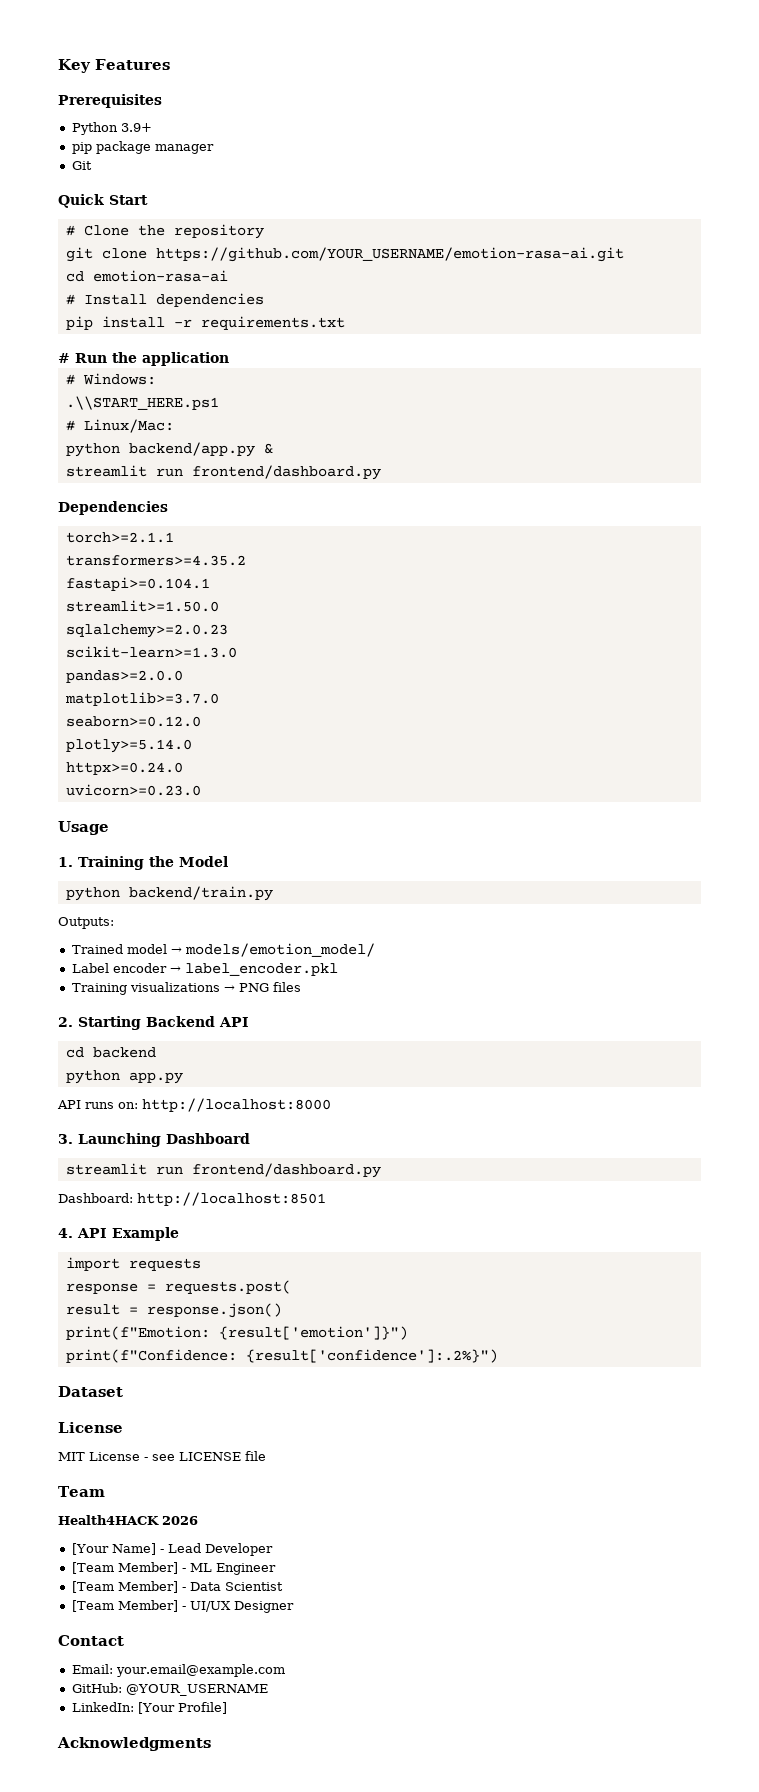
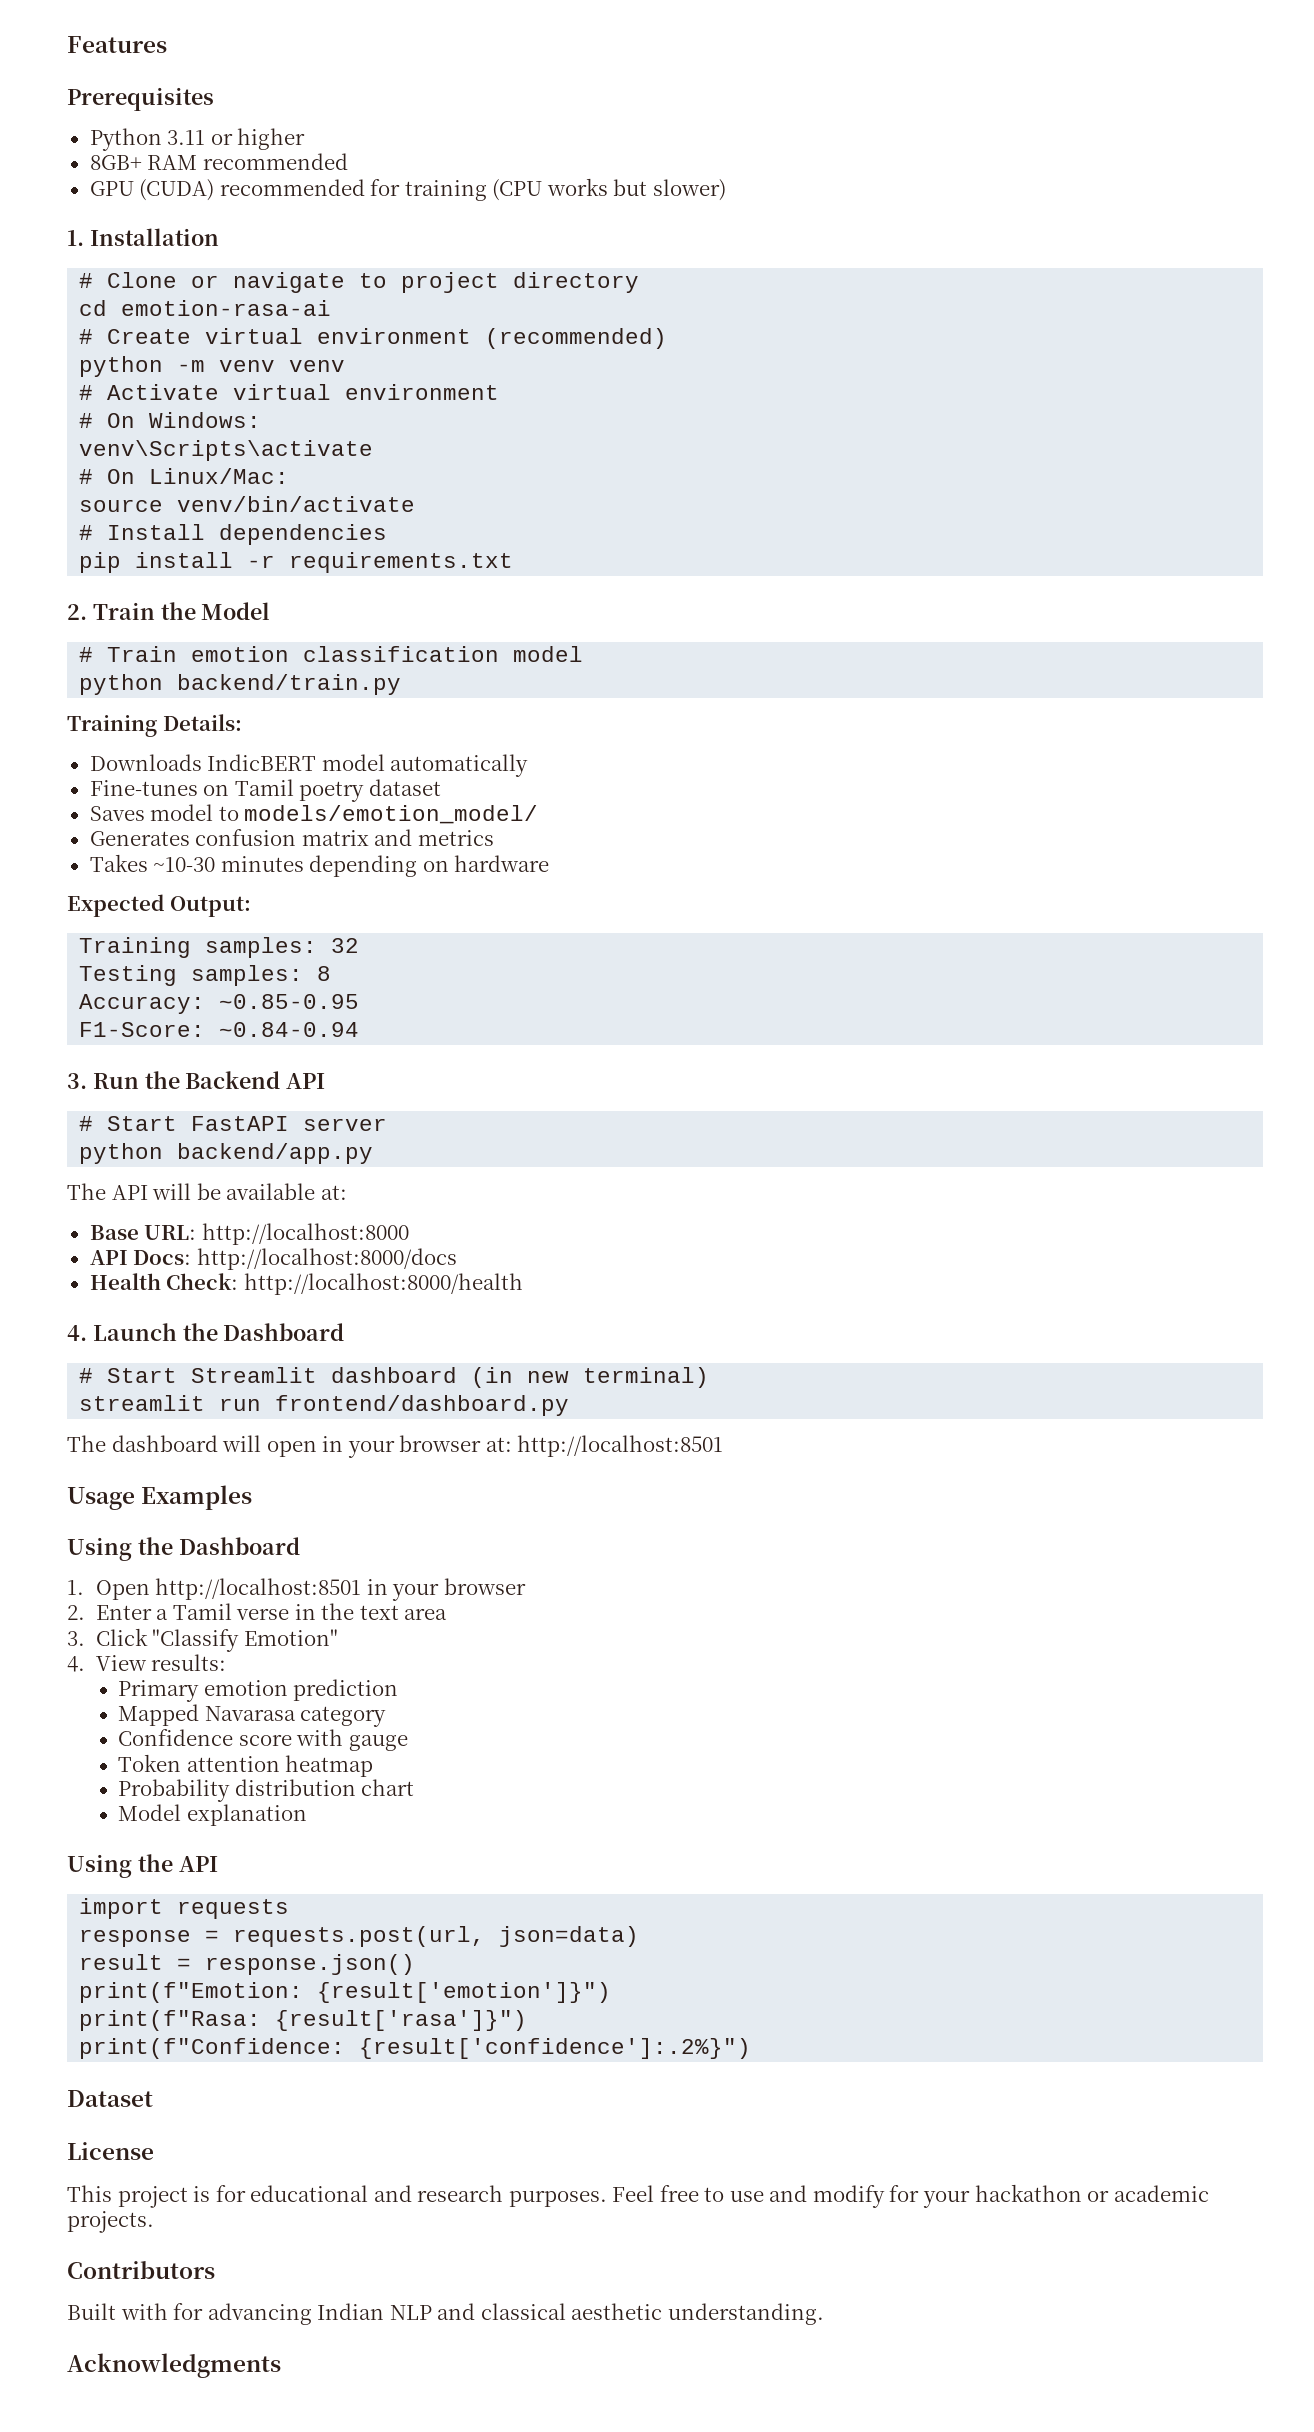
- Key Features
+ Features
- Python 3.9+
- pip package manager
- Git
- Quick Start
- # Clone the repository
- git clone https://github.com/YOUR_USERNAME/emotion-rasa-ai.git
+ Python 3.11 or higher
+ 8GB+ RAM recommended
+ GPU (CUDA) recommended for training (CPU works but slower)
+ 1. Installation
+ # Clone or navigate to project directory
  cd emotion-rasa-ai
+ # Create virtual environment (recommended)
+ python -m venv venv
+ # Activate virtual environment
+ # On Windows:
+ venv\Scripts\activate
+ # On Linux/Mac:
+ source venv/bin/activate
- # Run the application
- # Windows:
- .\\START_HERE.ps1
- # Linux/Mac:
- python backend/app.py &
+ 2. Train the Model
+ # Train emotion classification model
+ python backend/train.py
+ Training Details:
+ Downloads IndicBERT model automatically
+ Fine-tunes on Tamil poetry dataset
+ Saves model to models/emotion_model/
+ Generates confusion matrix and metrics
+ Takes ~10-30 minutes depending on hardware
+ Expected Output:
+ Training samples: 32
+ Testing samples: 8
+ Accuracy: ~0.85-0.95
+ F1-Score: ~0.84-0.94
+ 3. Run the Backend API
+ # Start FastAPI server
+ python backend/app.py
+ The API will be available at:
+ Base URL: http://localhost:8000
+ API Docs: http://localhost:8000/docs
+ Health Check: http://localhost:8000/health
+ 4. Launch the Dashboard
+ # Start Streamlit dashboard (in new terminal)
  streamlit run frontend/dashboard.py
- Dependencies
- torch>=2.1.1
- transformers>=4.35.2
- fastapi>=0.104.1
- streamlit>=1.50.0
- sqlalchemy>=2.0.23
- scikit-learn>=1.3.0
- pandas>=2.0.0
- matplotlib>=3.7.0
- seaborn>=0.12.0
- plotly>=5.14.0
- httpx>=0.24.0
- uvicorn>=0.23.0
- Usage
- 1. Training the Model
- python backend/train.py
- Outputs:
- Trained model → models/emotion_model/
- Label encoder → label_encoder.pkl
- Training visualizations → PNG files
- 2. Starting Backend API
- cd backend
- python app.py
- API runs on: http://localhost:8000
- 3. Launching Dashboard
- streamlit run frontend/dashboard.py
- Dashboard: http://localhost:8501
- 4. API Example
+ The dashboard will open in your browser at: http://localhost:8501
+ Usage Examples
+ Using the Dashboard
+ 1. Open http://localhost:8501 in your browser
+ 2. Enter a Tamil verse in the text area
+ 3. Click "Classify Emotion"
+ 4. View results:
+ Primary emotion prediction
+ Mapped Navarasa category
+ Confidence score with gauge
+ Token attention heatmap
+ Probability distribution chart
+ Model explanation
+ Using the API
- response = requests.post(
+ response = requests.post(url, json=data)
+ print(f"Rasa: {result['rasa']}")
- MIT License - see LICENSE file
- Team
- Health4HACK 2026
- [Your Name] - Lead Developer
- [Team Member] - ML Engineer
- [Team Member] - Data Scientist
- [Team Member] - UI/UX Designer
- Contact
- Email: your.email@example.com
- GitHub: @YOUR_USERNAME
- LinkedIn: [Your Profile]
+ This project is for educational and research purposes. Feel free to use and modify for your hackathon or academic projects.
+ Contributors
+ Built with for advancing Indian NLP and classical aesthetic understanding.

